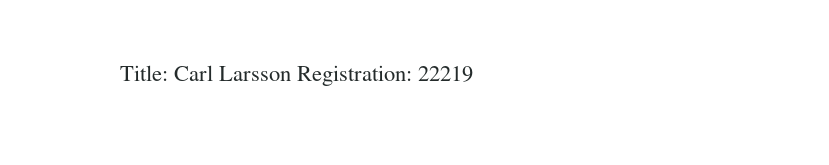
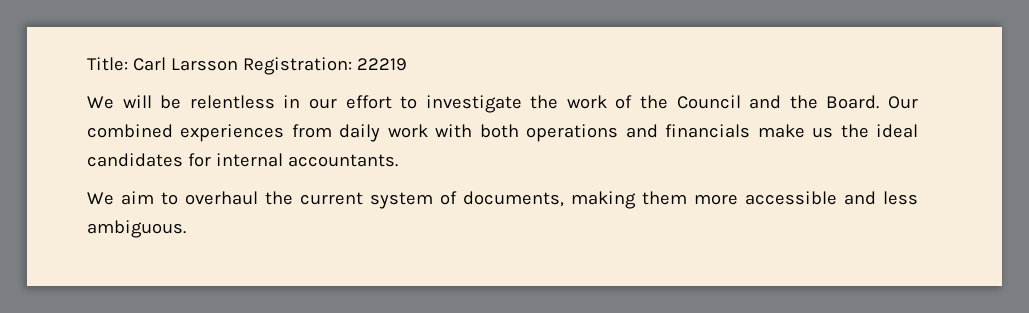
+ We will be relentless in our effort to investigate the work of the Council and the Board. Our combined experiences from daily work with both operations and financials make us the ideal candidates for internal accountants.
+ We aim to overhaul the current system of documents, making them more accessible and less ambiguous.

